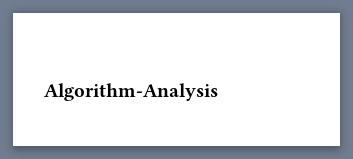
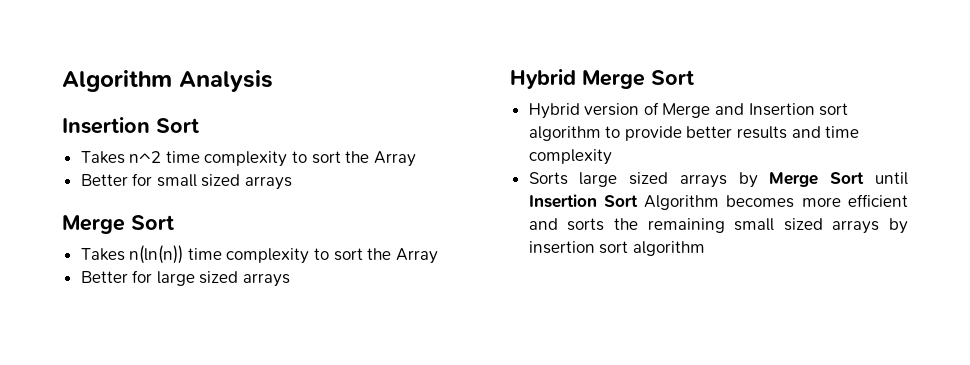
- Algorithm-Analysis
+ Algorithm Analysis
+ Insertion Sort
+ Takes n^2 time complexity to sort the Array
+ Better for small sized arrays
+ Merge Sort
+ Takes n(ln(n)) time complexity to sort the Array
+ Better for large sized arrays
+ Hybrid Merge Sort
+ Hybrid version of Merge and Insertion sort algorithm to provide better results and time complexity
+ Sorts large sized arrays by Merge Sort until Insertion Sort Algorithm becomes more efficient and sorts the remaining small sized arrays by insertion sort algorithm

